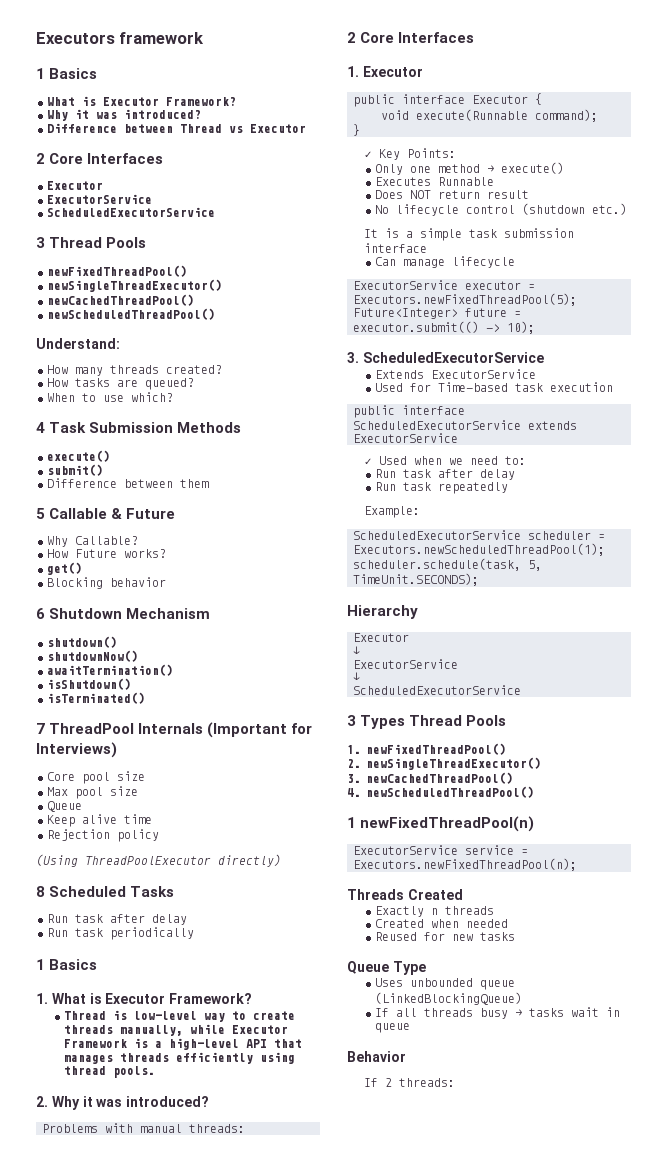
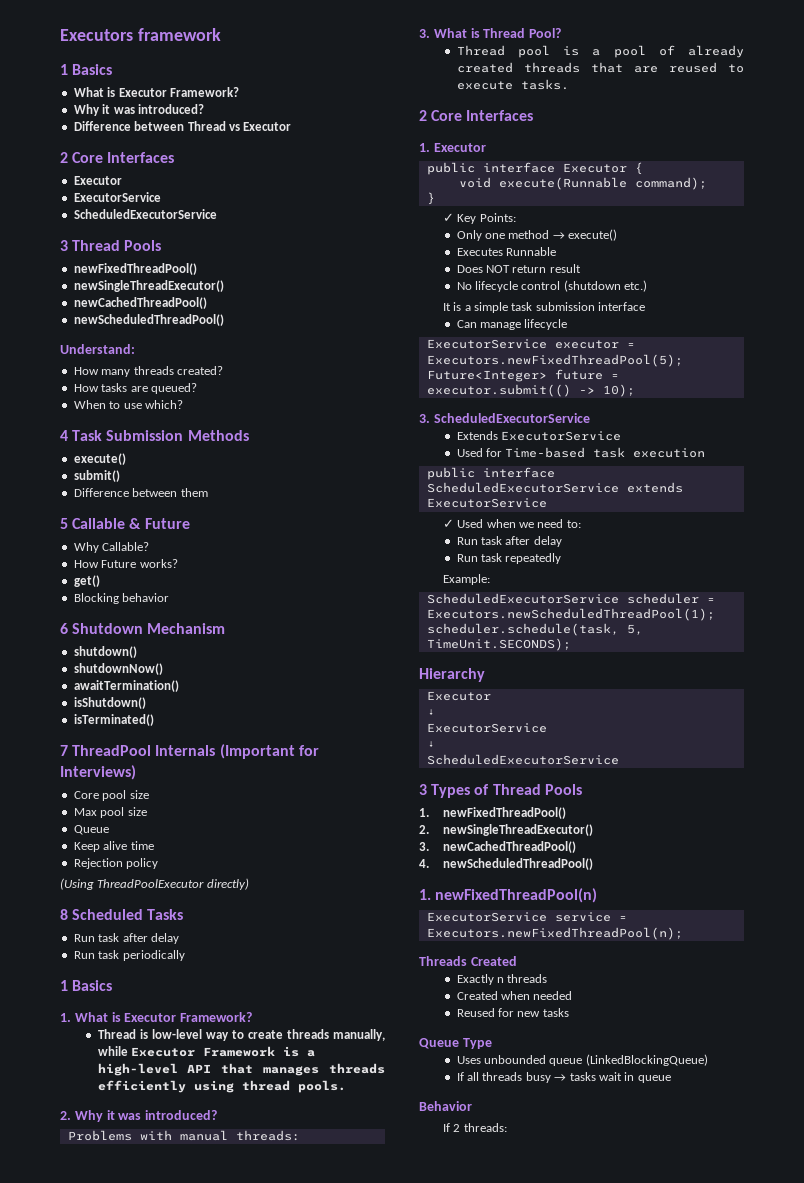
+ 3. What is Thread Pool?
+ Thread pool is a pool of already created threads that are reused to execute tasks.
- 3 Types Thread Pools
+ 3 Types of Thread Pools
- 1 newFixedThreadPool(n)
+ 1. newFixedThreadPool(n)

